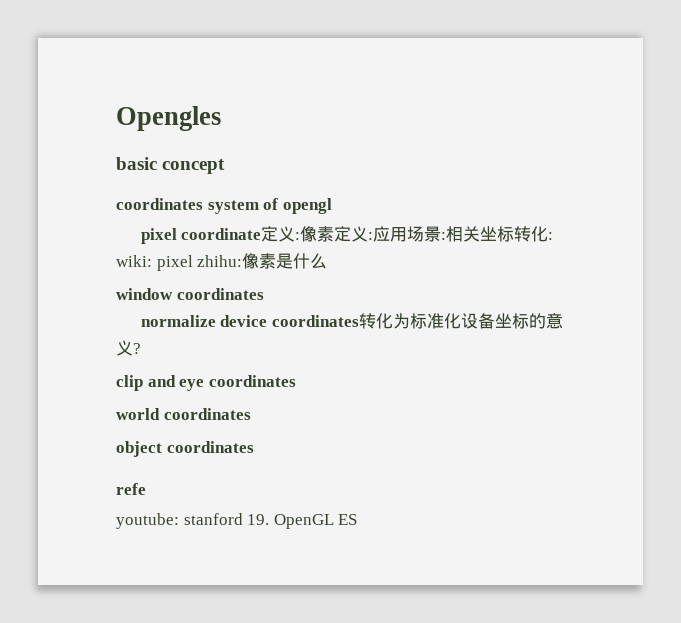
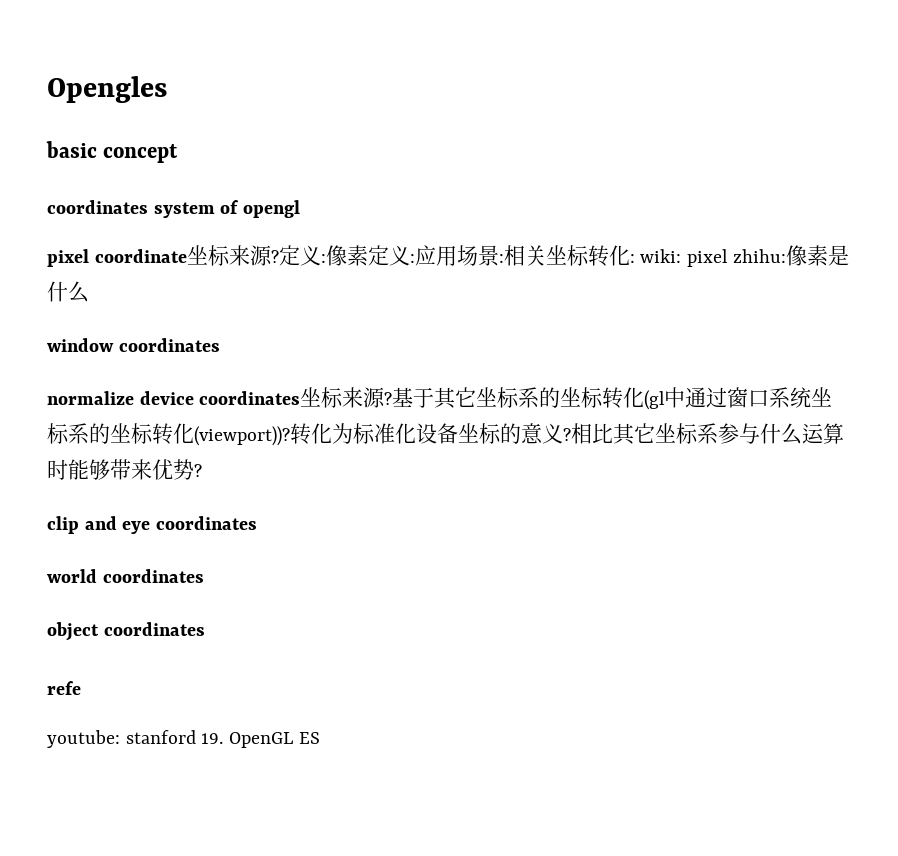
- pixel coordinate定义:像素定义:应用场景:相关坐标转化: wiki: pixel zhihu:像素是什么
+ pixel coordinate坐标来源?定义:像素定义:应用场景:相关坐标转化: wiki: pixel zhihu:像素是什么
- normalize device coordinates转化为标准化设备坐标的意义?
+ normalize device coordinates坐标来源?基于其它坐标系的坐标转化(gl中通过窗口系统坐标系的坐标转化(viewport))?转化为标准化设备坐标的意义?相比其它坐标系参与什么运算时能够带来优势?

